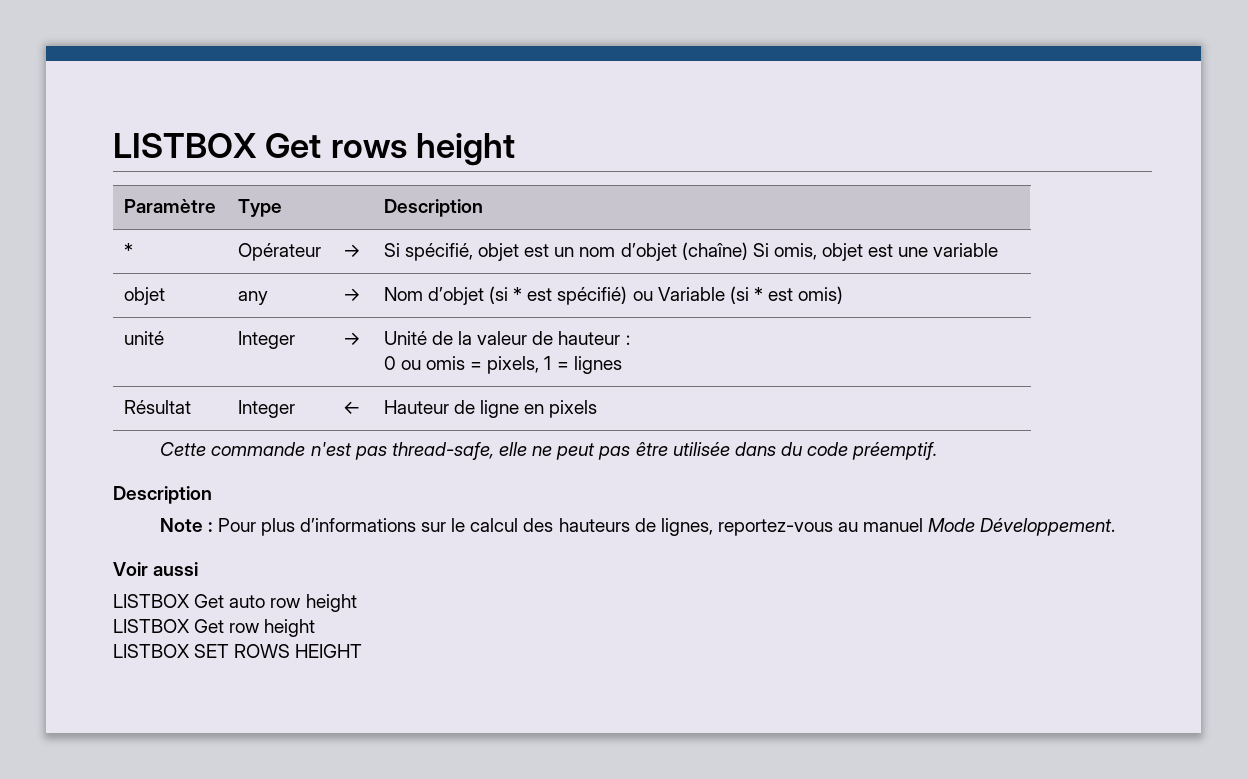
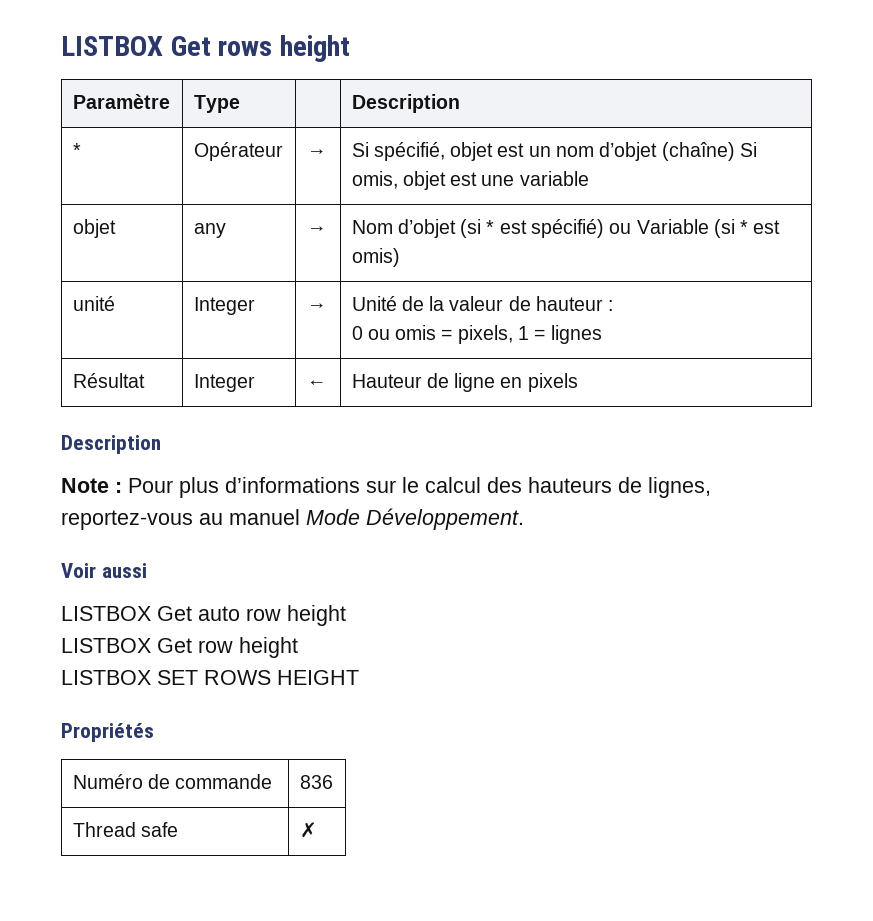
- Cette commande n'est pas thread-safe, elle ne peut pas être utilisée dans du code préemptif.
+ Propriétés
+ Numéro de commande | 836
+ Thread safe | ✗

